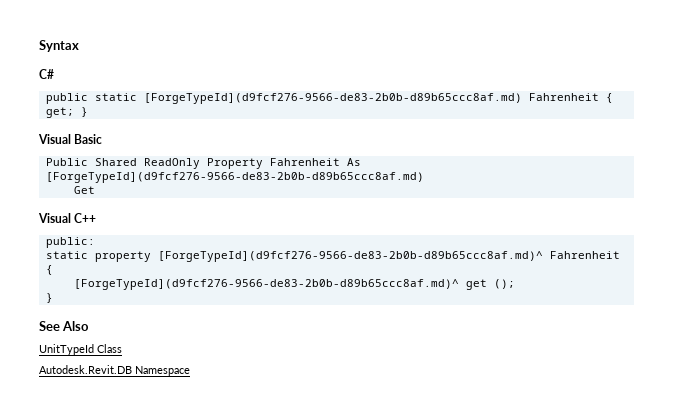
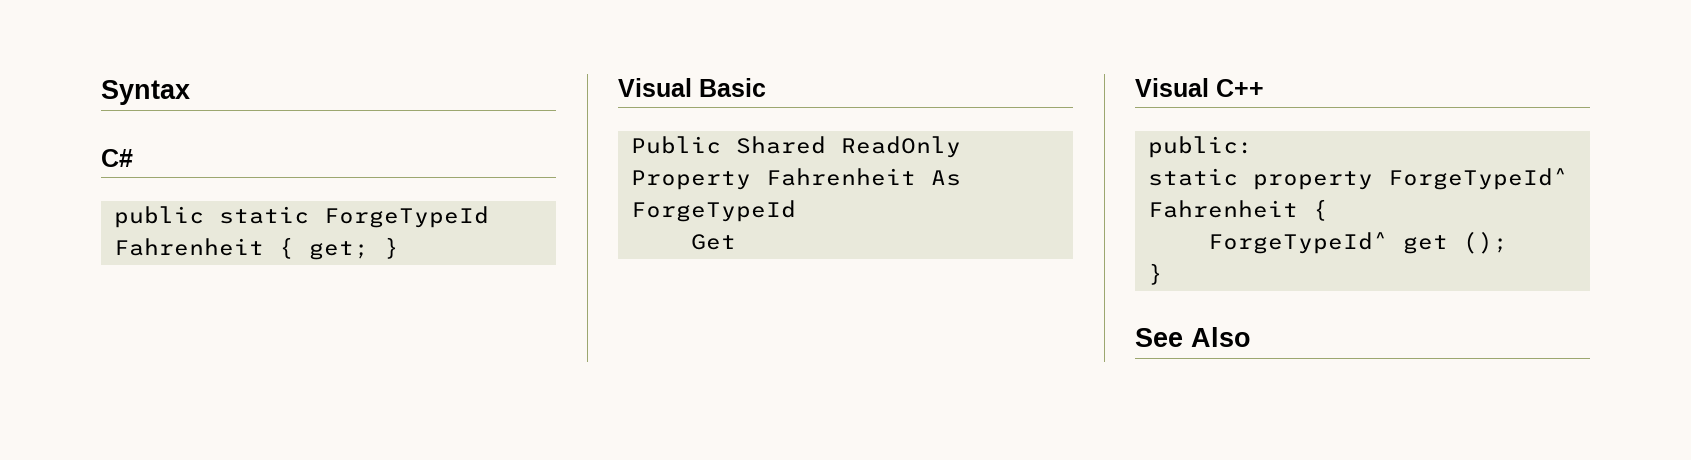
- public static [ForgeTypeId](d9fcf276-9566-de83-2b0b-d89b65ccc8af.md) Fahrenheit { get; }
+ public static ForgeTypeId Fahrenheit { get; }
- Public Shared ReadOnly Property Fahrenheit As [ForgeTypeId](d9fcf276-9566-de83-2b0b-d89b65ccc8af.md)
+ Public Shared ReadOnly Property Fahrenheit As ForgeTypeId
- static property [ForgeTypeId](d9fcf276-9566-de83-2b0b-d89b65ccc8af.md)^ Fahrenheit {
+ static property ForgeTypeId^ Fahrenheit {
- [ForgeTypeId](d9fcf276-9566-de83-2b0b-d89b65ccc8af.md)^ get ();
+ ForgeTypeId^ get ();
- UnitTypeId Class
- Autodesk.Revit.DB Namespace

